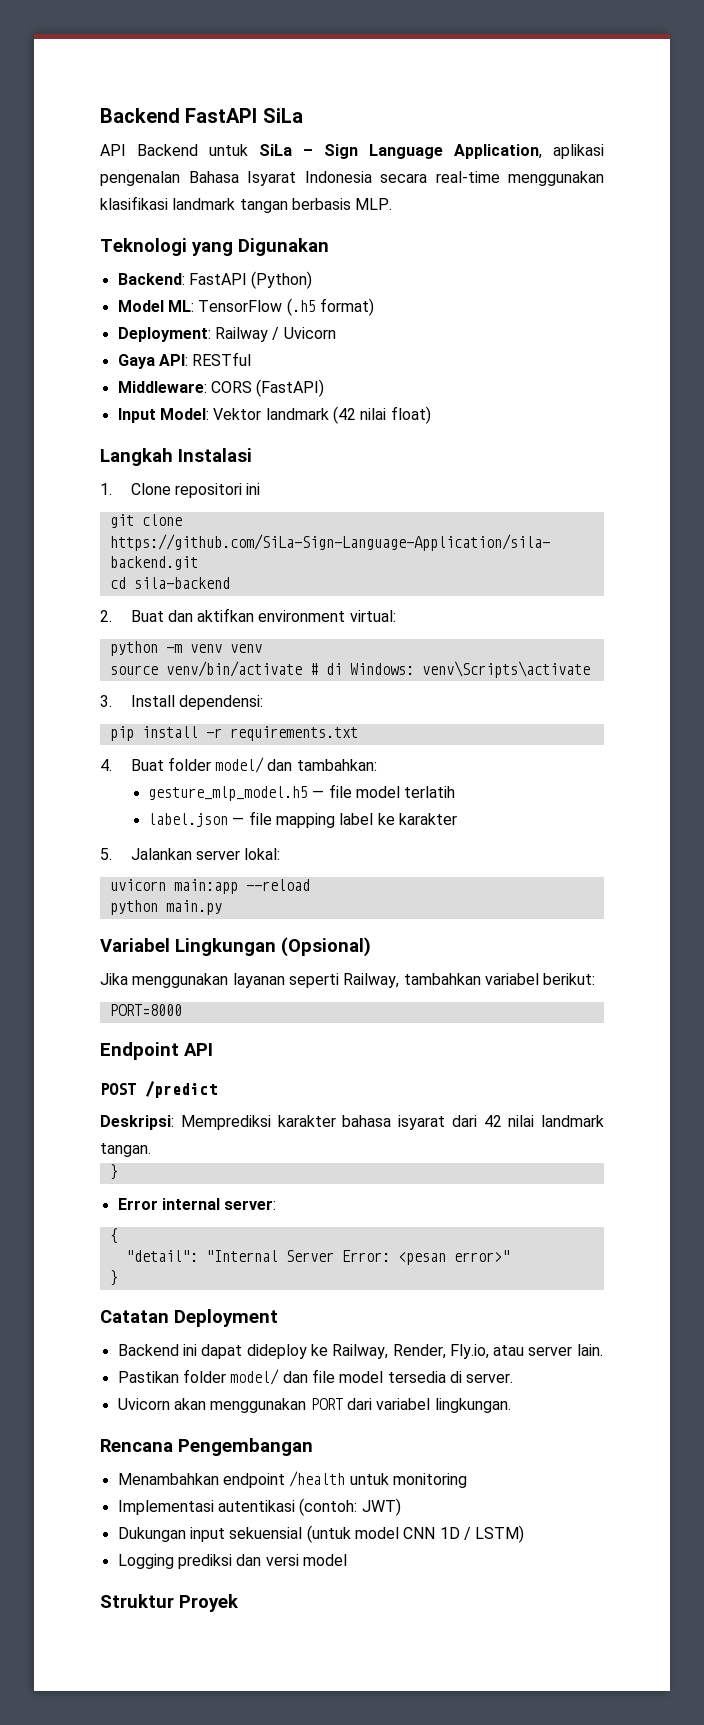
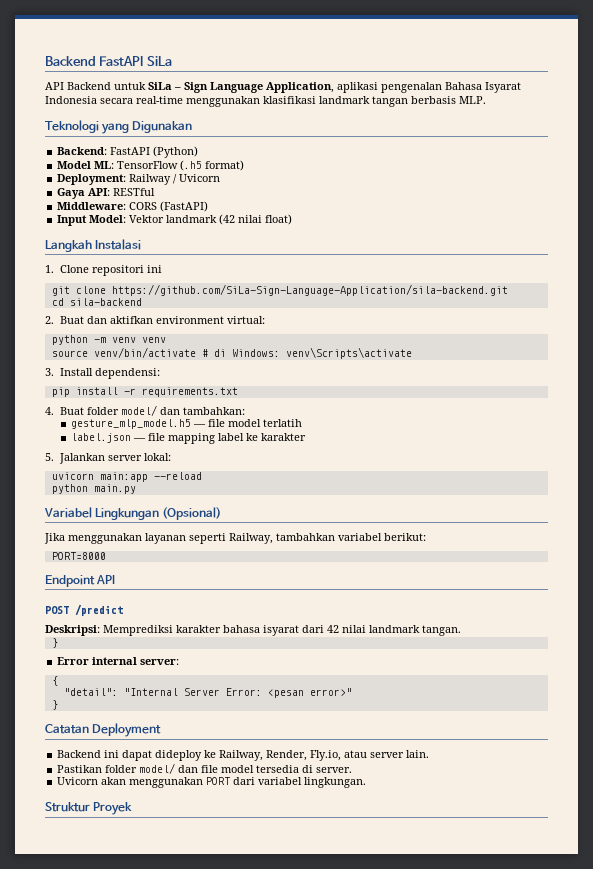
- Rencana Pengembangan
- Menambahkan endpoint /health untuk monitoring
- Implementasi autentikasi (contoh: JWT)
- Dukungan input sekuensial (untuk model CNN 1D / LSTM)
- Logging prediksi dan versi model

